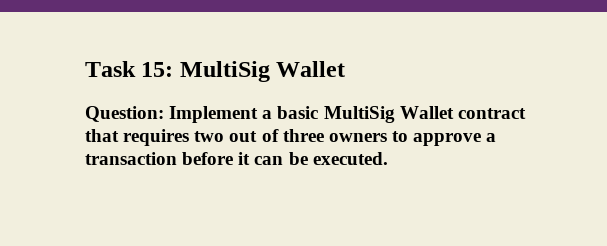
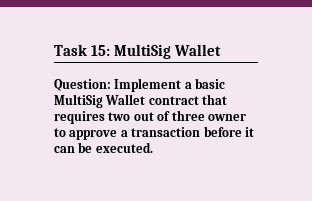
- Question: Implement a basic MultiSig Wallet contract that requires two out of three owners to approve a transaction before it can be executed.
+ Question: Implement a basic MultiSig Wallet contract that requires two out of three owner to approve a transaction before it can be executed.

